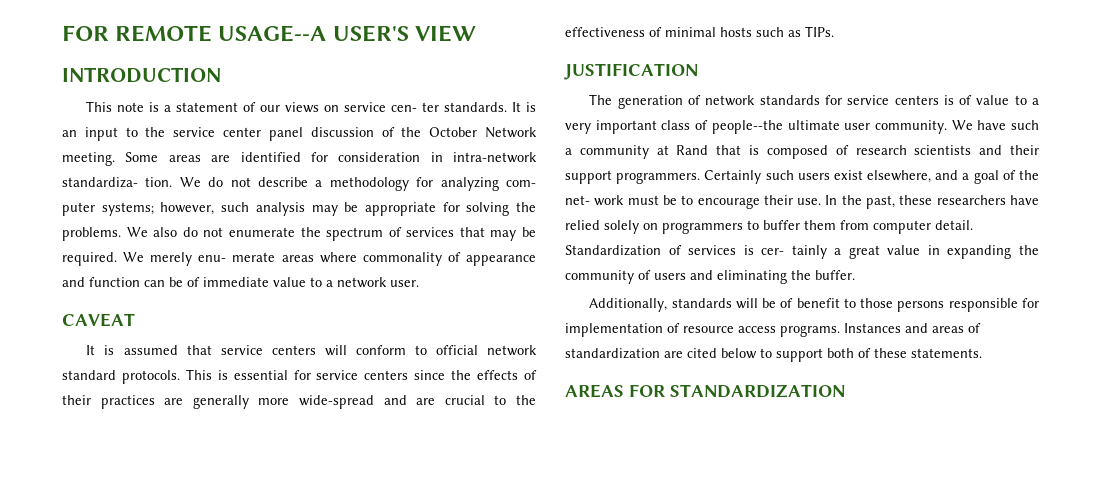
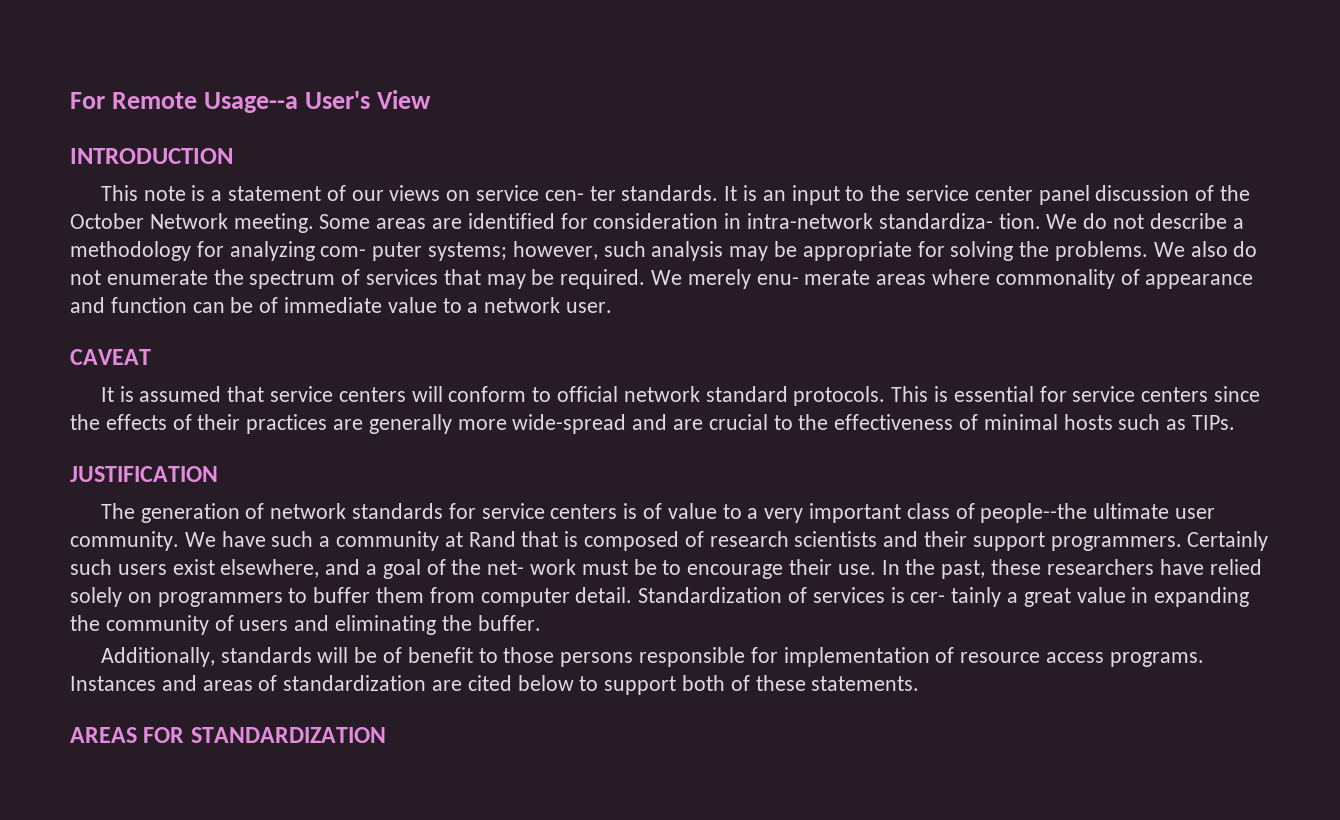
- FOR REMOTE USAGE--A USER'S VIEW
+ For Remote Usage--a User's View

